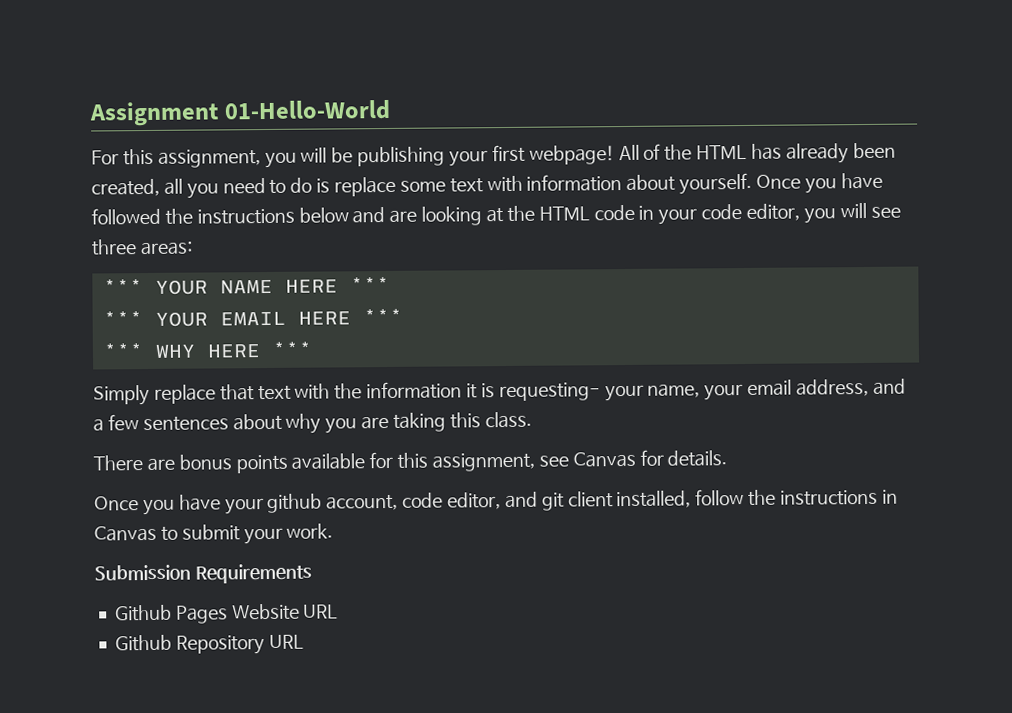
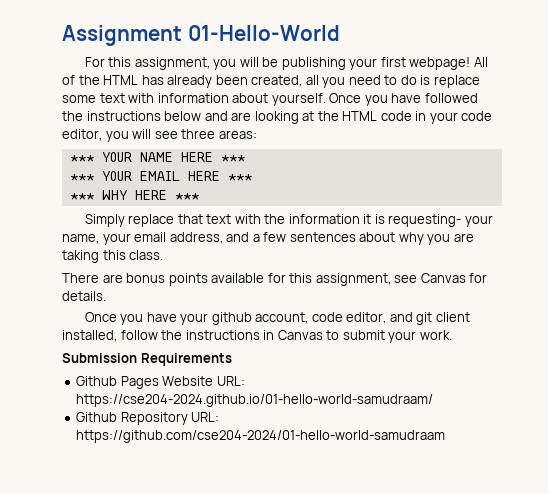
- Github Pages Website URL
+ Github Pages Website URL: https://cse204-2024.github.io/01-hello-world-samudraam/
- Github Repository URL
+ Github Repository URL: https://github.com/cse204-2024/01-hello-world-samudraam

